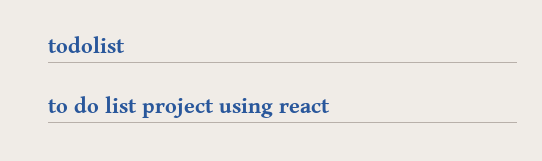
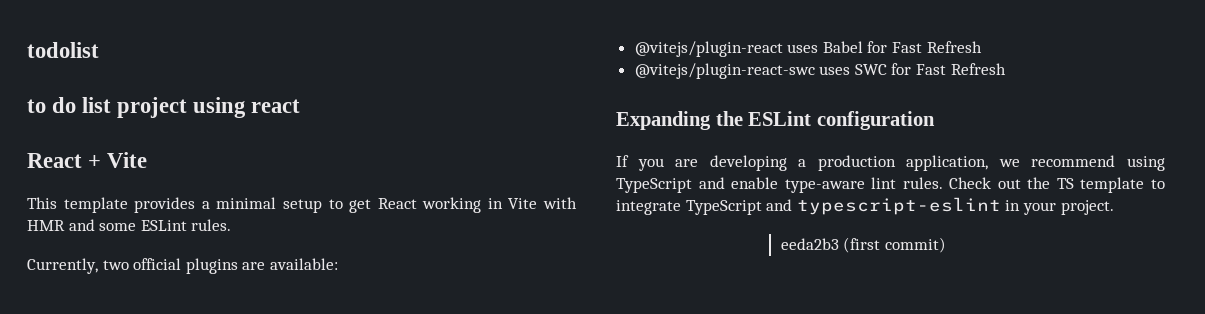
+ React + Vite
+ This template provides a minimal setup to get React working in Vite with HMR and some ESLint rules.
+ Currently, two official plugins are available:
+ @vitejs/plugin-react uses Babel for Fast Refresh
+ @vitejs/plugin-react-swc uses SWC for Fast Refresh
+ Expanding the ESLint configuration
+ If you are developing a production application, we recommend using TypeScript and enable type-aware lint rules. Check out the TS template to integrate TypeScript and typescript-eslint in your project.
+ eeda2b3 (first commit)

